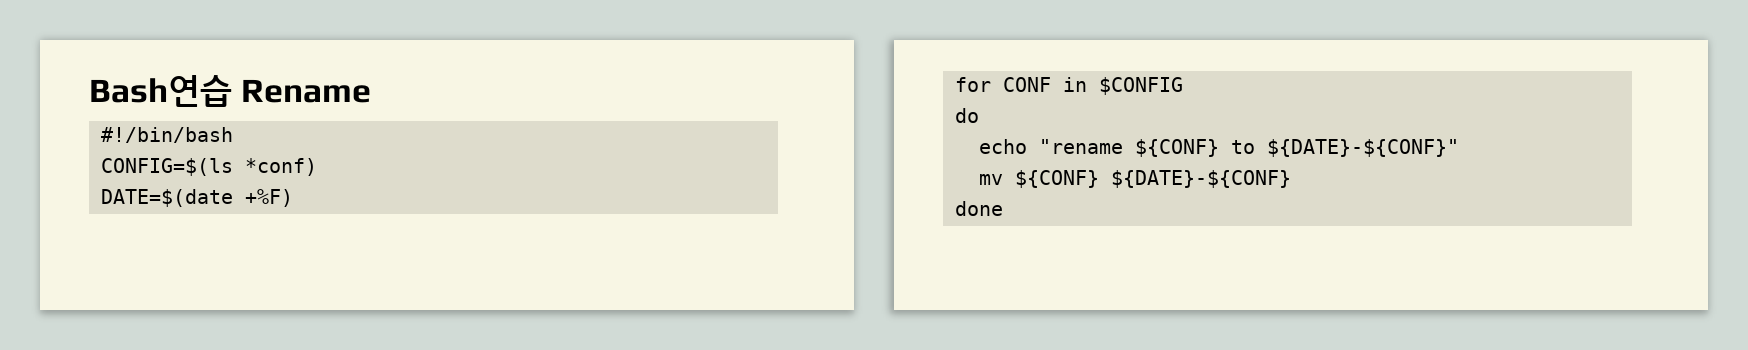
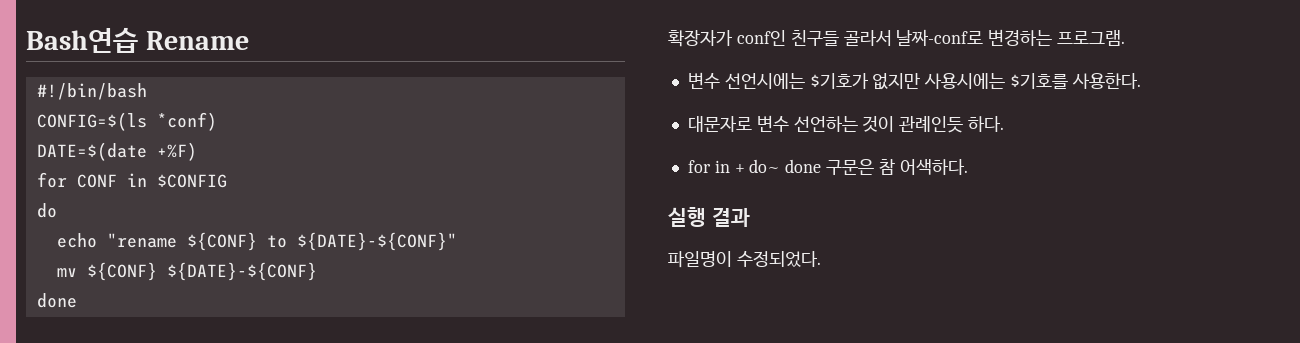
+ 확장자가 conf인 친구들 골라서 날짜-conf로 변경하는 프로그램.
+ 변수 선언시에는 $기호가 없지만 사용시에는 $기호를 사용한다.
+ 대문자로 변수 선언하는 것이 관례인듯 하다.
+ for in + do~ done 구문은 참 어색하다.
+ 실행 결과
+ 파일명이 수정되었다.

